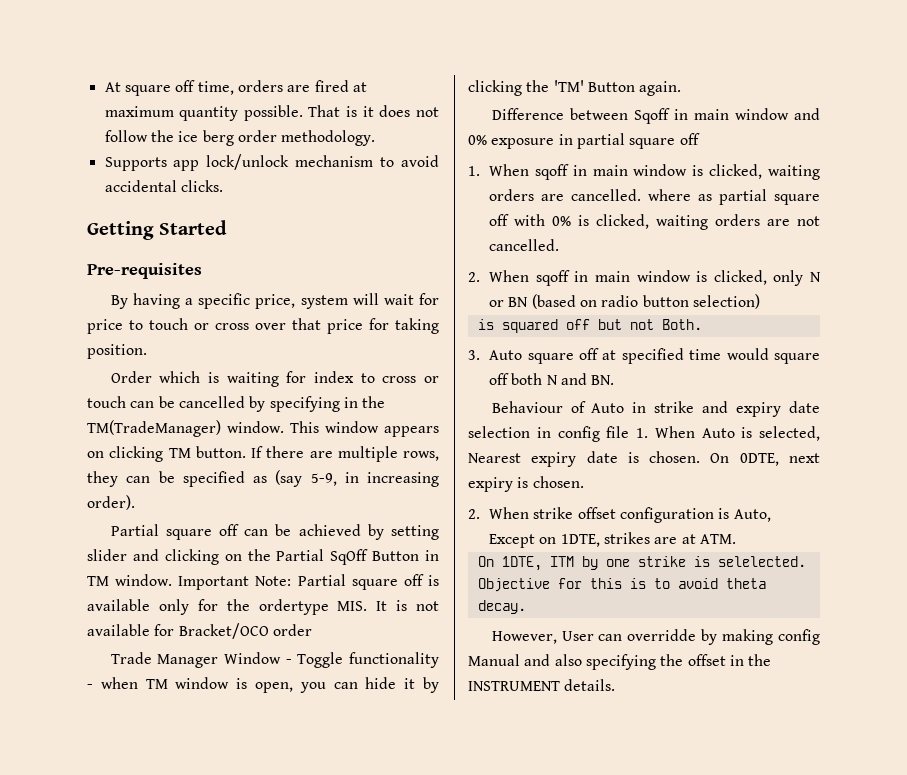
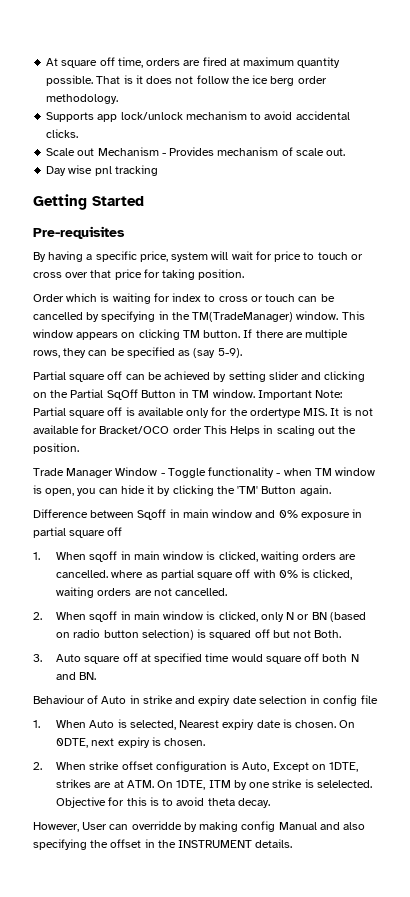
+ Scale out Mechanism - Provides mechanism of scale out.
+ Day wise pnl tracking
- If there are multiple rows, they can be specified as (say 5-9, in increasing order).
+ If there are multiple rows, they can be specified as (say 5-9).
- Important Note: Partial square off is available only for the ordertype MIS. It is not available for Bracket/OCO order
+ Important Note: Partial square off is available only for the ordertype MIS. It is not available for Bracket/OCO order This Helps in scaling out the position.
- 2. When sqoff in main window is clicked, only N or BN (based on radio button selection)
- is squared off but not Both.
+ 2. When sqoff in main window is clicked, only N or BN (based on radio button selection) is squared off but not Both.
- Behaviour of Auto in strike and expiry date selection in config file 1. When Auto is selected, Nearest expiry date is chosen.
+ Behaviour of Auto in strike and expiry date selection in config file
+ 1. When Auto is selected, Nearest expiry date is chosen.
- 2. When strike offset configuration is Auto, Except on 1DTE, strikes are at ATM.
- On 1DTE, ITM by one strike is selelected.
+ 2. When strike offset configuration is Auto, Except on 1DTE, strikes are at ATM. On 1DTE, ITM by one strike is selelected.

